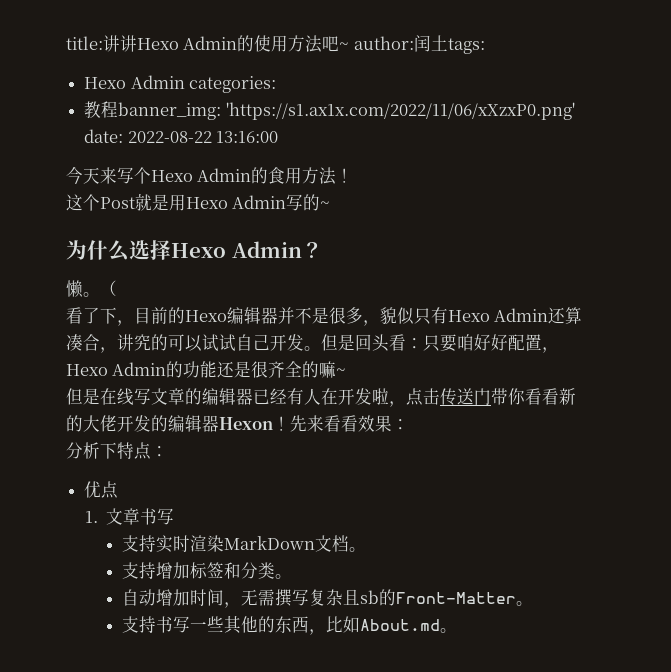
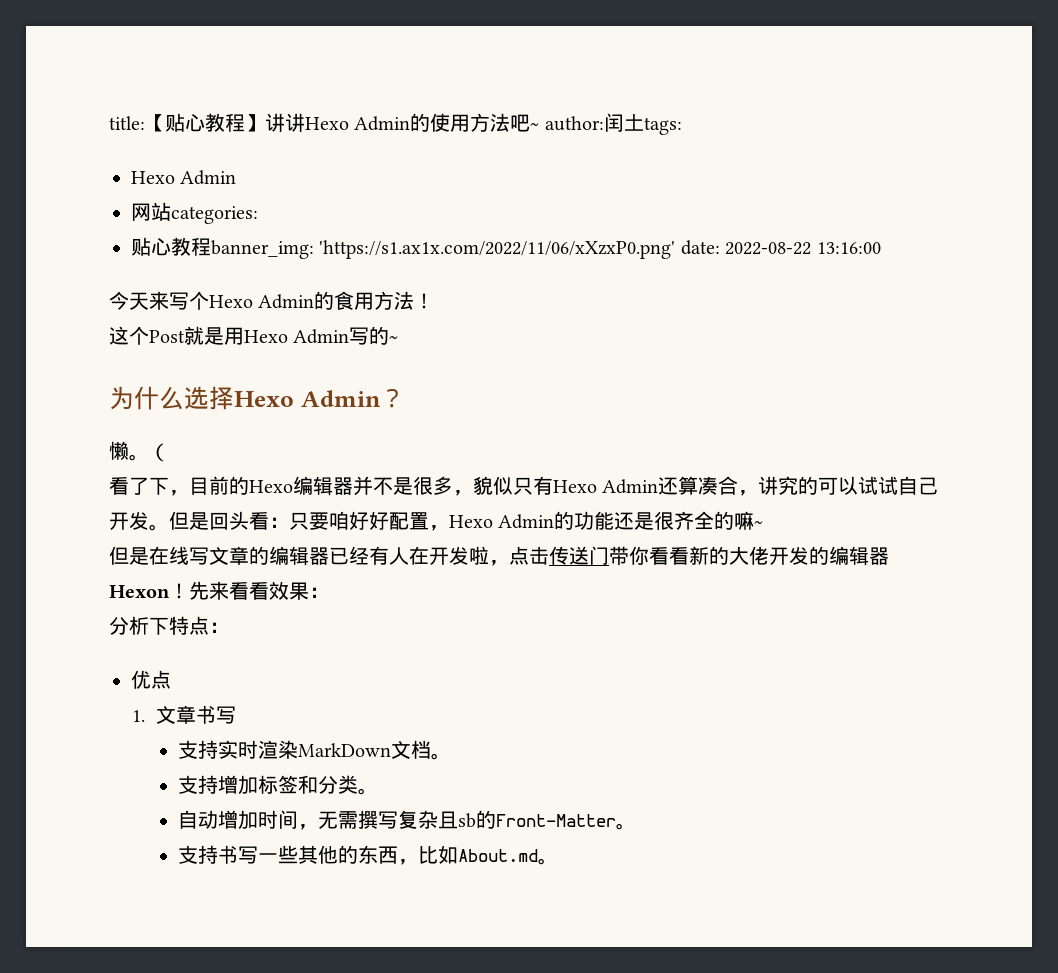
- title:讲讲Hexo Admin的使用方法吧~ author:闰土tags:
- Hexo Admin categories:
+ title:【贴心教程】讲讲Hexo Admin的使用方法吧~ author:闰土tags:
+ Hexo Admin
+ 网站categories:
- 教程banner_img: 'https://s1.ax1x.com/2022/11/06/xXzxP0.png' date: 2022-08-22 13:16:00
+ 贴心教程banner_img: 'https://s1.ax1x.com/2022/11/06/xXzxP0.png' date: 2022-08-22 13:16:00

